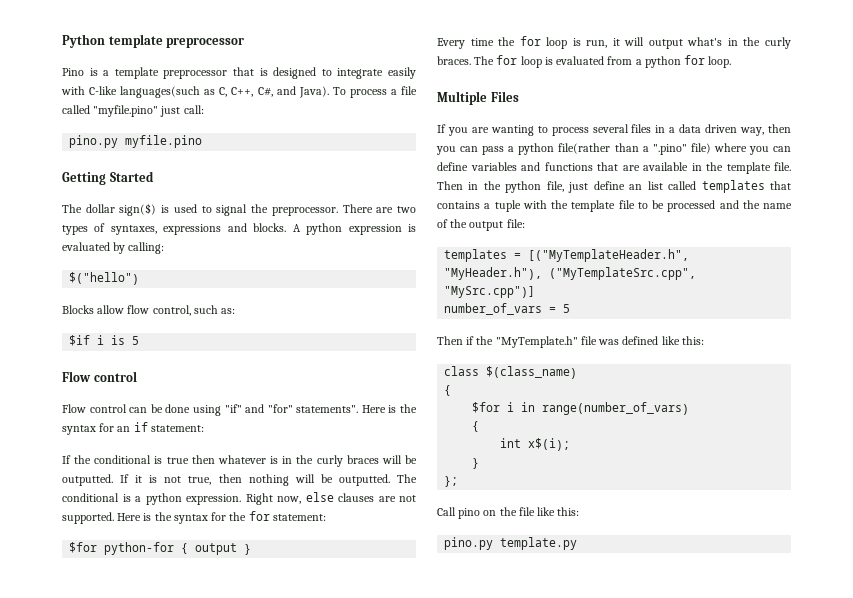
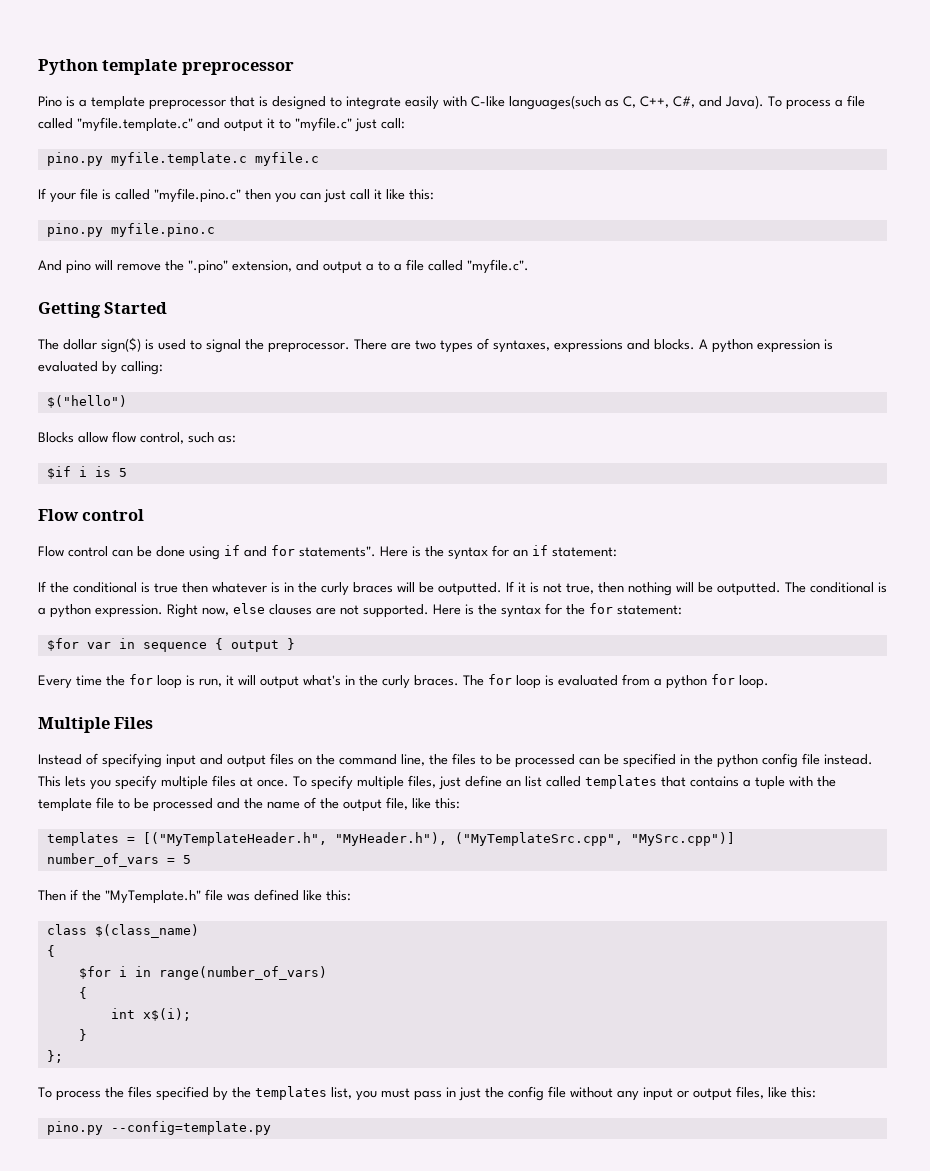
- To process a file called "myfile.pino" just call:
- pino.py myfile.pino
+ To process a file called "myfile.template.c" and output it to "myfile.c" just call:
+ pino.py myfile.template.c myfile.c
+ If your file is called "myfile.pino.c" then you can just call it like this:
+ pino.py myfile.pino.c
+ And pino will remove the ".pino" extension, and output a to a file called "myfile.c".
- Flow control can be done using "if" and "for" statements".
+ Flow control can be done using if and for statements".
- $for python-for { output }
+ $for var in sequence { output }
- If you are wanting to process several files in a data driven way, then you can pass a python file(rather than a ".pino" file) where you can define variables and functions that are available in the template file. Then in the python file, just define an list called templates that contains a tuple with the template file to be processed and the name of the output file:
+ Instead of specifying input and output files on the command line, the files to be processed can be specified in the python config file instead. This lets you specify multiple files at once. To specify multiple files, just define an list called templates that contains a tuple with the template file to be processed and the name of the output file, like this:
- Call pino on the file like this:
- pino.py template.py
+ To process the files specified by the templates list, you must pass in just the config file without any input or output files, like this:
+ pino.py --config=template.py

